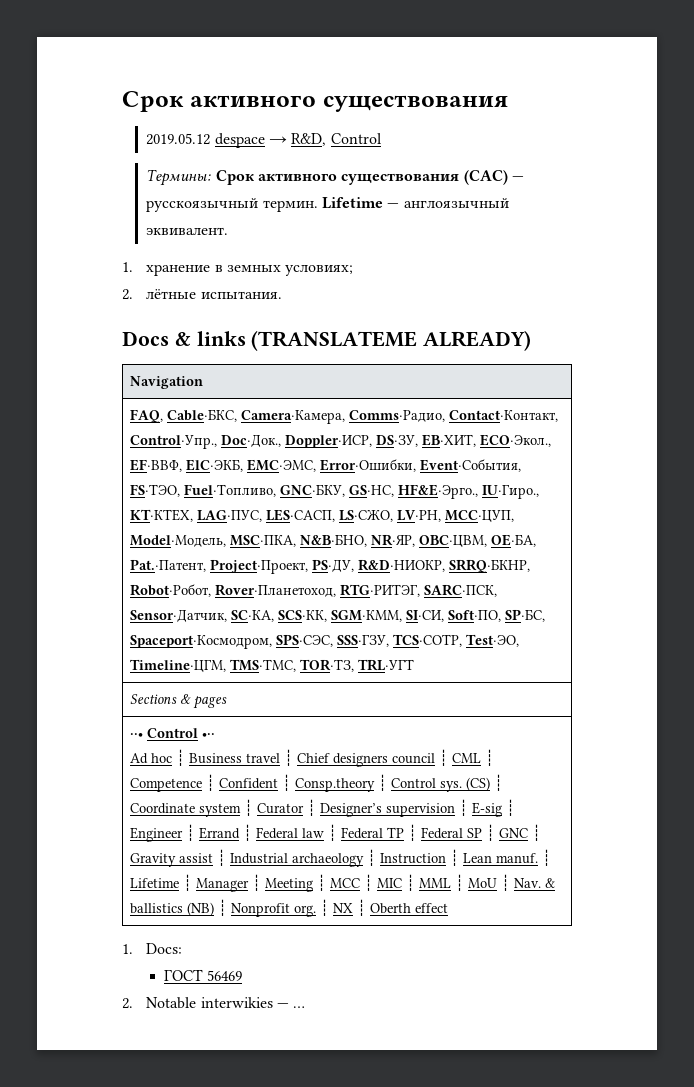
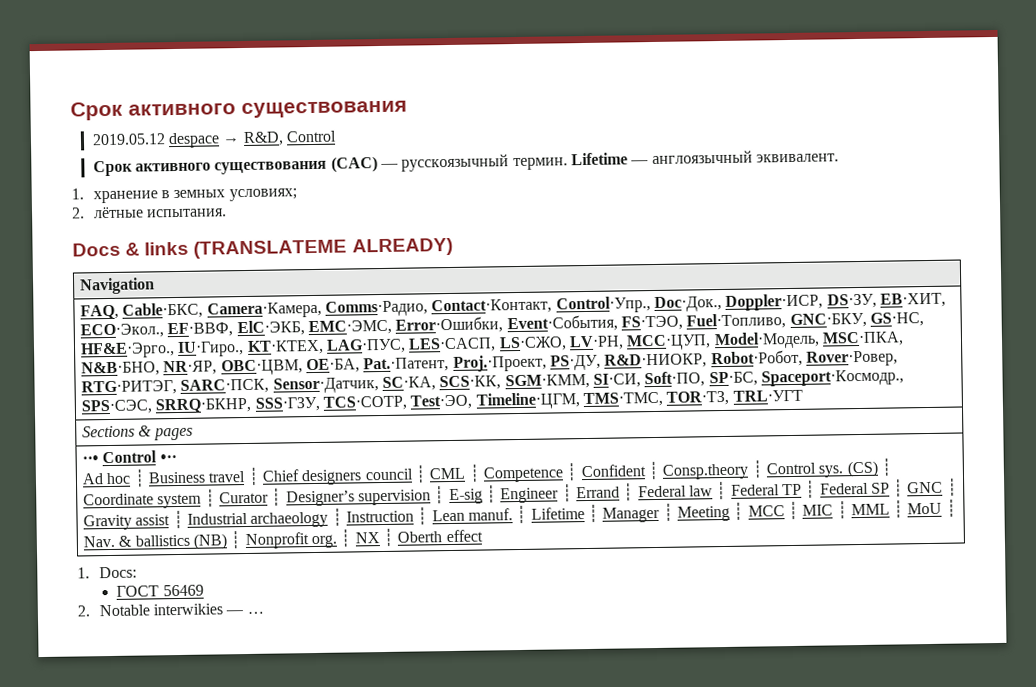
- Термины: Срок активного существования (САС) — русскоязычный термин.
+ Срок активного существования (САС) — русскоязычный термин.
- FAQ, Cable·БКС, Camera·Камера, Comms·Радио, Contact·Контакт, Control·Упр., Doc·Док., Doppler·ИСР, DS·ЗУ, EB·ХИТ, ECO·Экол., EF·ВВФ, ElC·ЭКБ, EMC·ЭМС, Error·Ошибки, Event·События, FS·ТЭО, Fuel·Топливо, GNC·БКУ, GS·НС, HF&E·Эрго., IU·Гиро., KT·КТЕХ, LAG·ПУC, LES·САСП, LS·СЖО, LV·РН, MCC·ЦУП, Model·Модель, MSC·ПКА, N&B·БНО, NR·ЯР, OBC·ЦВМ, OE·БА, Pat.·Патент, Project·Проект, PS·ДУ, R&D·НИОКР, SRRQ·БКНР, Robot·Робот, Rover·Планетоход, RTG·РИТЭГ, SARC·ПСК, Sensor·Датчик, SC·КА, SCS·КК, SGM·КММ, SI·СИ, Soft·ПО, SP·БС, Spaceport·Космодром, SPS·СЭС, SSS·ГЗУ, TCS·СОТР, Test·ЭО, Timeline·ЦГМ, TMS·ТМС, TOR·ТЗ, TRL·УГТ
+ FAQ, Cable·БКС, Camera·Камера, Comms·Радио, Contact·Контакт, Control·Упр., Doc·Док., Doppler·ИСР, DS·ЗУ, EB·ХИТ, ECO·Экол., EF·ВВФ, ElC·ЭКБ, EMC·ЭМС, Error·Ошибки, Event·События, FS·ТЭО, Fuel·Топливо, GNC·БКУ, GS·НС, HF&E·Эрго., IU·Гиро., KT·КТЕХ, LAG·ПУC, LES·САСП, LS·СЖО, LV·РН, MCC·ЦУП, Model·Модель, MSC·ПКА, N&B·БНО, NR·ЯР, OBC·ЦВМ, OE·БА, Pat.·Патент, Proj.·Проект, PS·ДУ, R&D·НИОКР, Robot·Робот, Rover·Ровер, RTG·РИТЭГ, SARC·ПСК, Sensor·Датчик, SC·КА, SCS·КК, SGM·КММ, SI·СИ, Soft·ПО, SP·БС, Spaceport·Космодр., SPS·СЭС, SRRQ·БКНР, SSS·ГЗУ, TCS·СОТР, Test·ЭО, Timeline·ЦГМ, TMS·ТМС, TOR·ТЗ, TRL·УГТ

